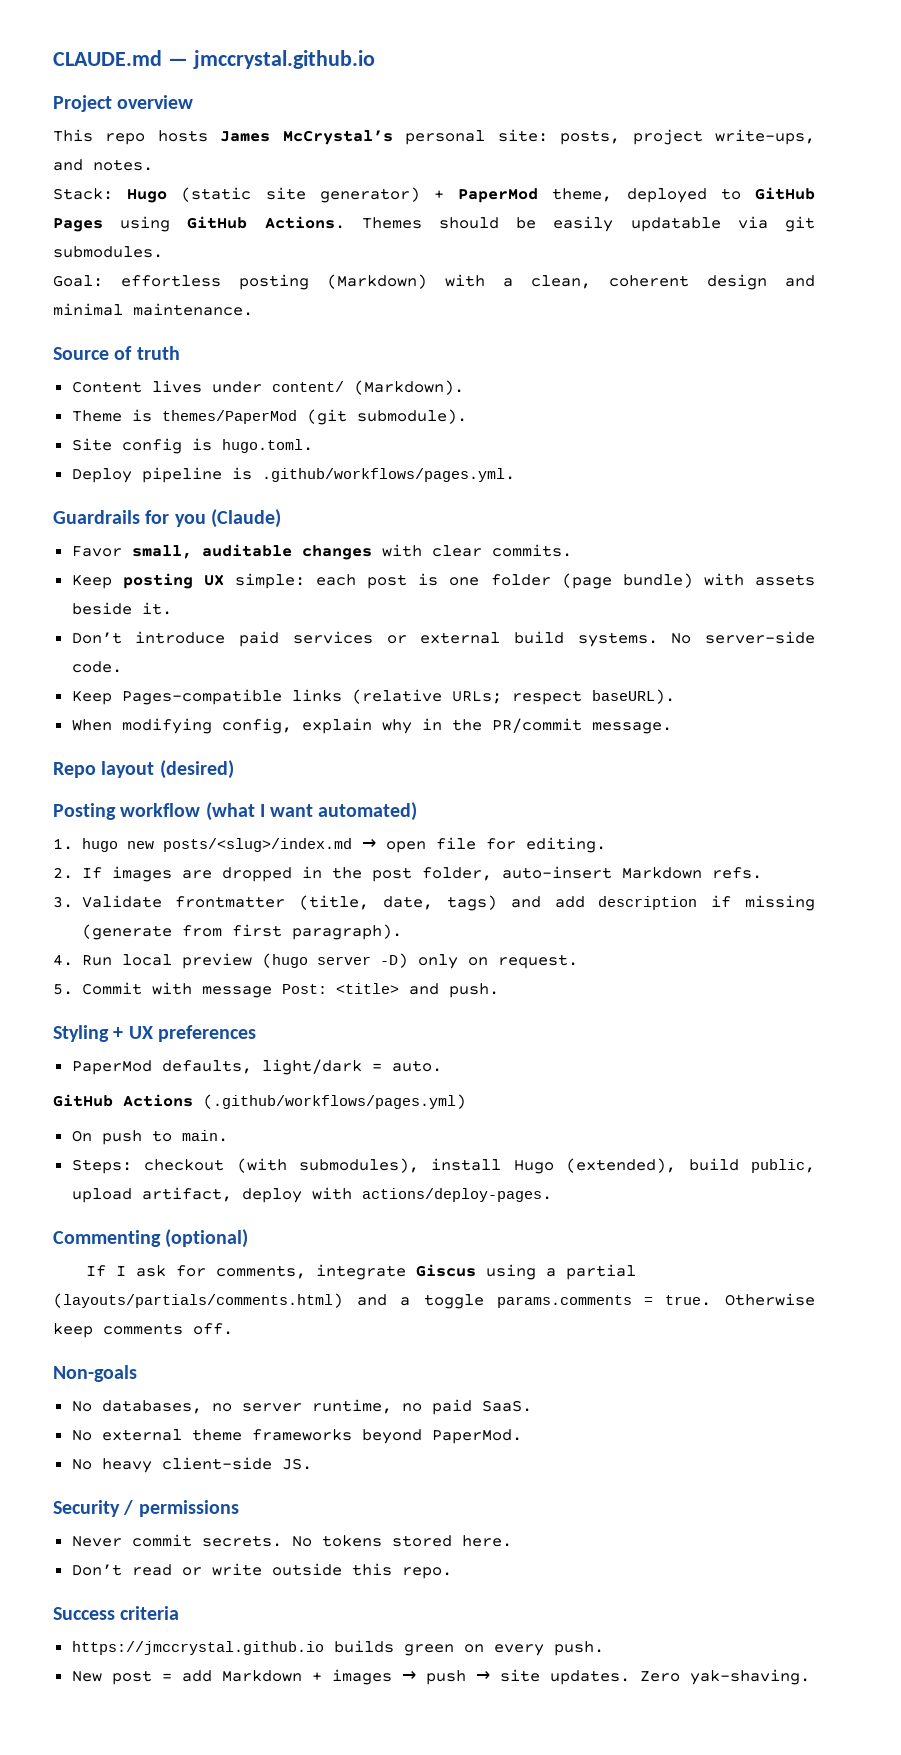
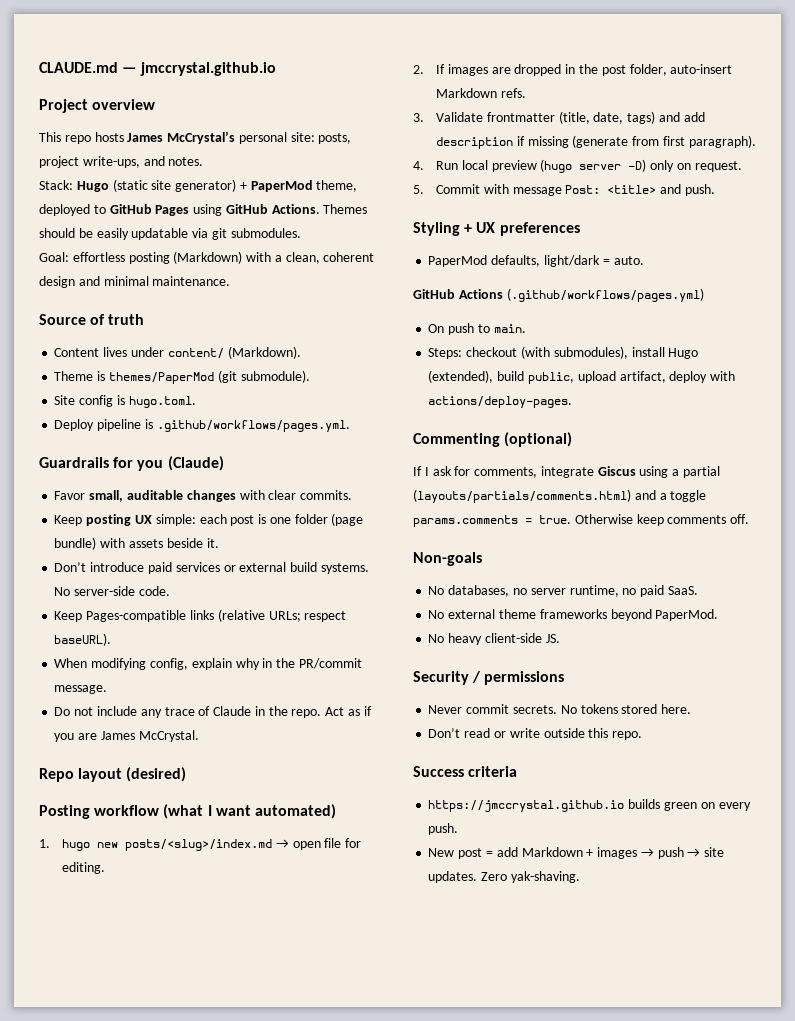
+ Do not include any trace of Claude in the repo. Act as if you are James McCrystal.

